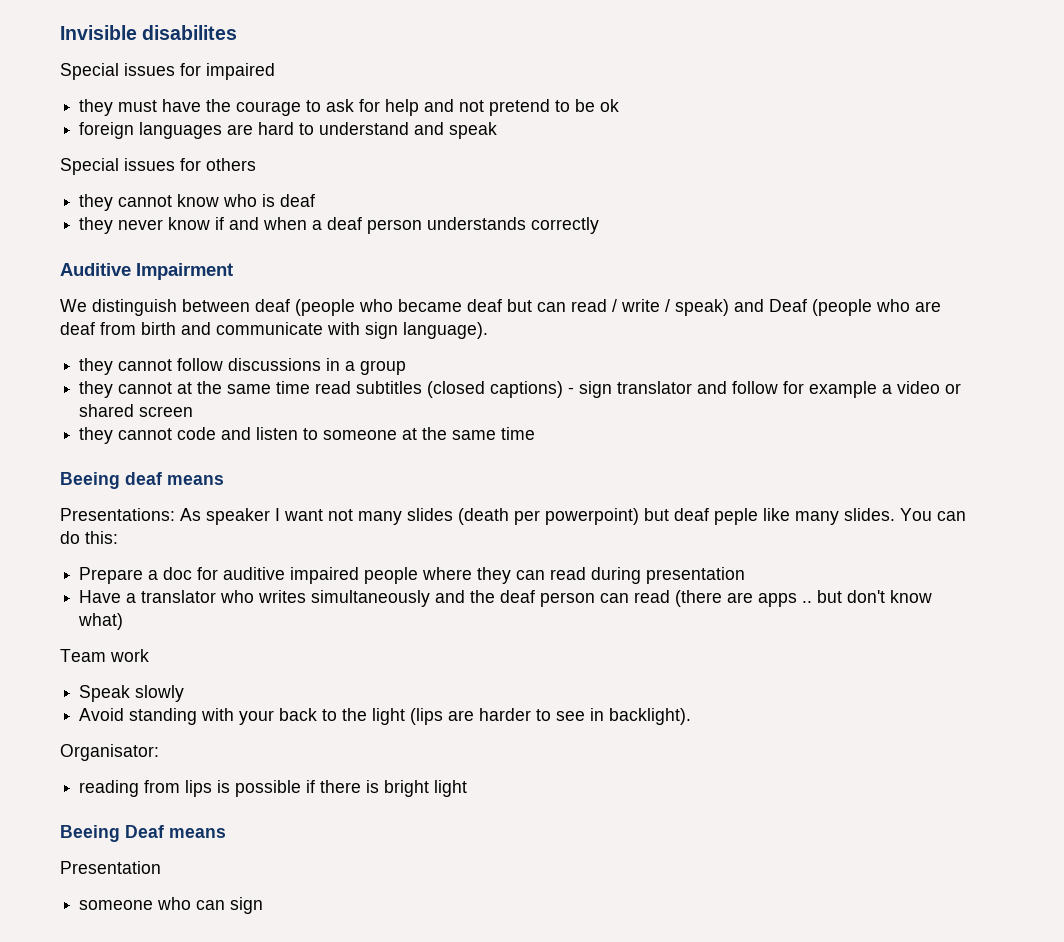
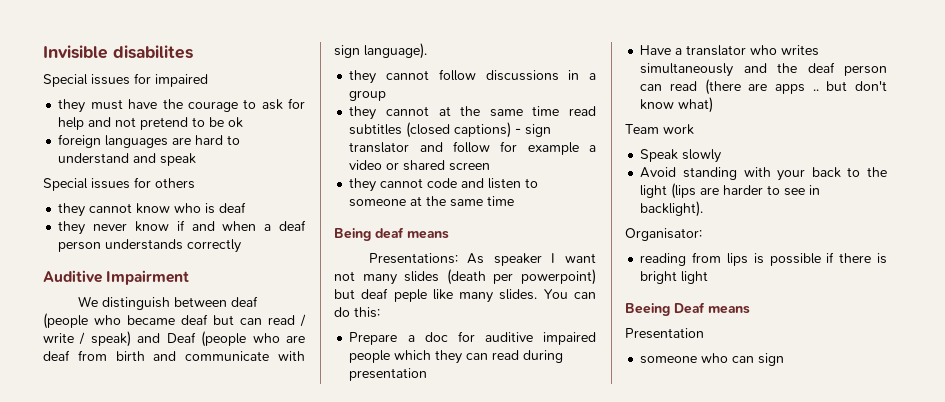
- Beeing deaf means
+ Being deaf means
- Prepare a doc for auditive impaired people where they can read during presentation
+ Prepare a doc for auditive impaired people which they can read during presentation

